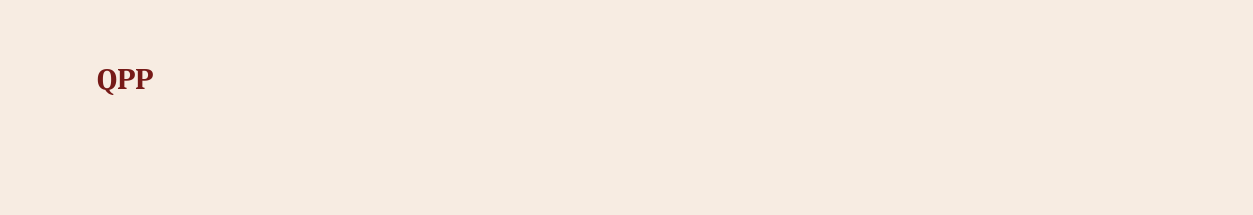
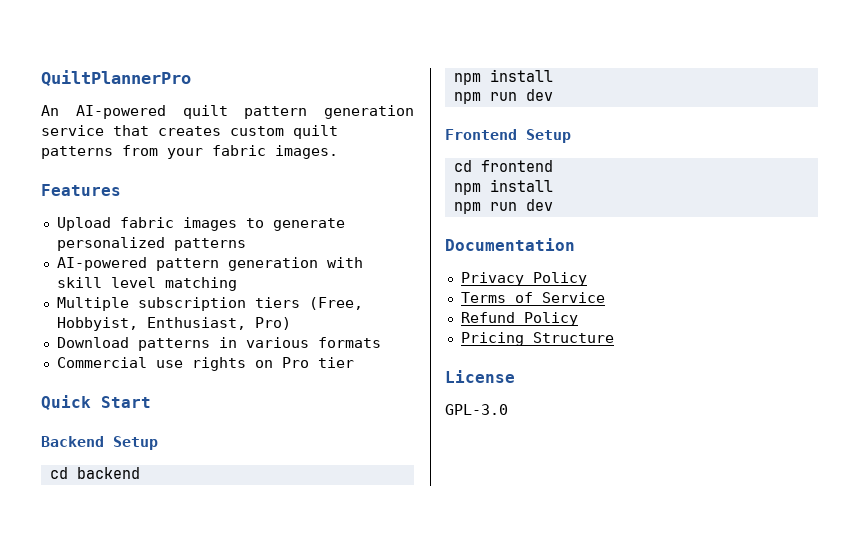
- QPP
+ QuiltPlannerPro
+ An AI-powered quilt pattern generation service that creates custom quilt patterns from your fabric images.
+ Features
+ Upload fabric images to generate personalized patterns
+ AI-powered pattern generation with skill level matching
+ Multiple subscription tiers (Free, Hobbyist, Enthusiast, Pro)
+ Download patterns in various formats
+ Commercial use rights on Pro tier
+ Quick Start
+ Backend Setup
+ cd backend
+ npm install
+ npm run dev
+ Frontend Setup
+ cd frontend
+ npm install
+ npm run dev
+ Documentation
+ Privacy Policy
+ Terms of Service
+ Refund Policy
+ Pricing Structure
+ License
+ GPL-3.0

